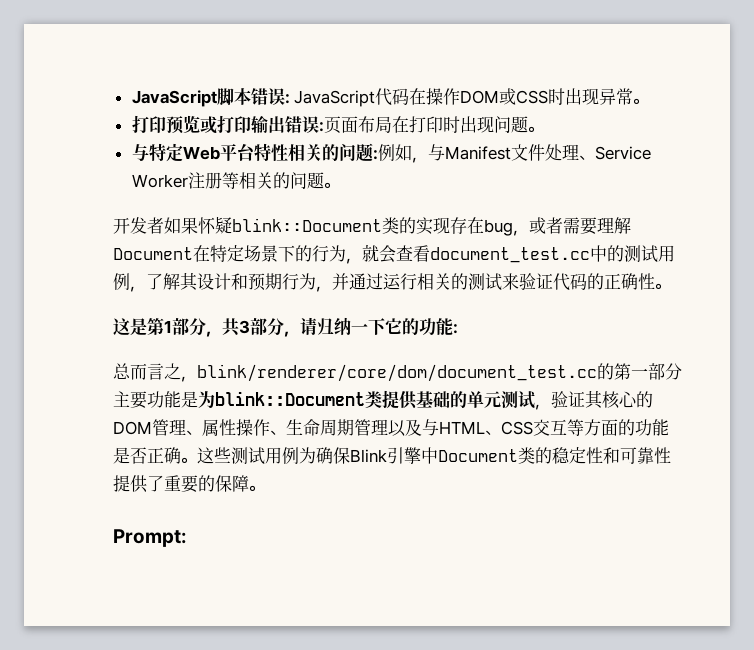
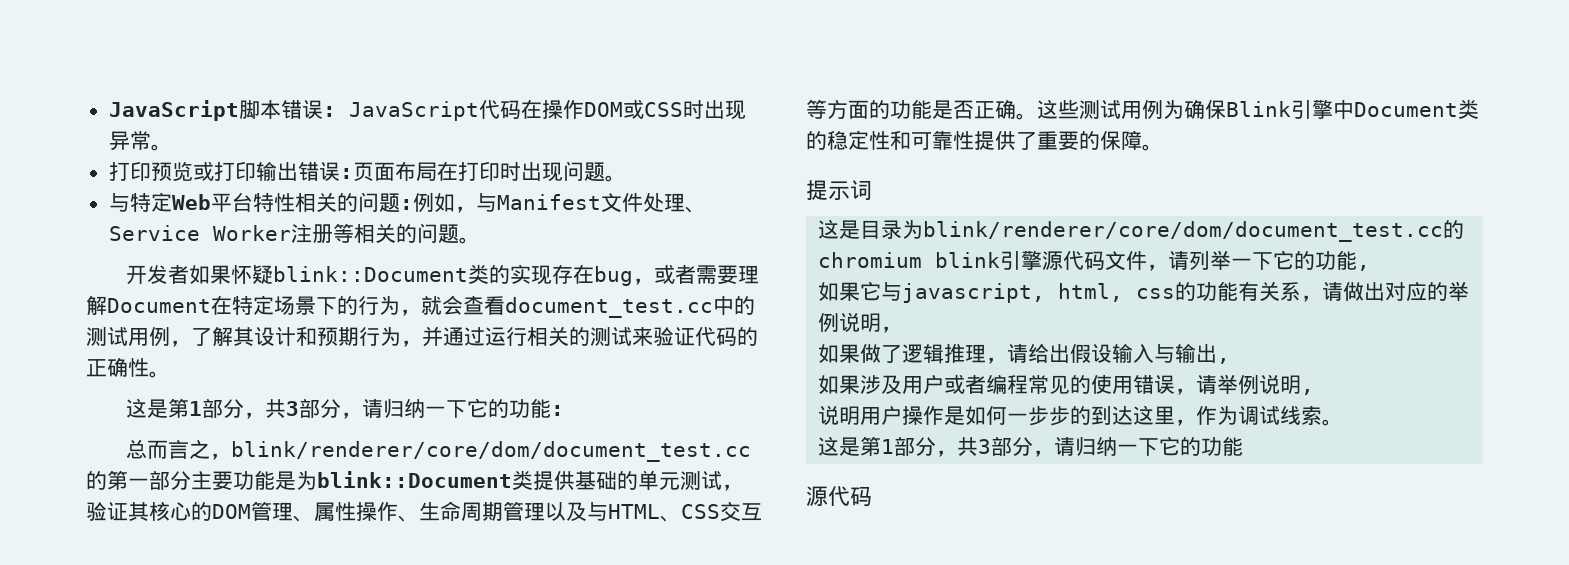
- Prompt:
+ 提示词
+ 这是目录为blink/renderer/core/dom/document_test.cc的chromium blink引擎源代码文件，请列举一下它的功能,
+ 如果它与javascript, html, css的功能有关系，请做出对应的举例说明，
+ 如果做了逻辑推理，请给出假设输入与输出,
+ 如果涉及用户或者编程常见的使用错误，请举例说明,
+ 说明用户操作是如何一步步的到达这里，作为调试线索。
+ 这是第1部分，共3部分，请归纳一下它的功能
+ 源代码

